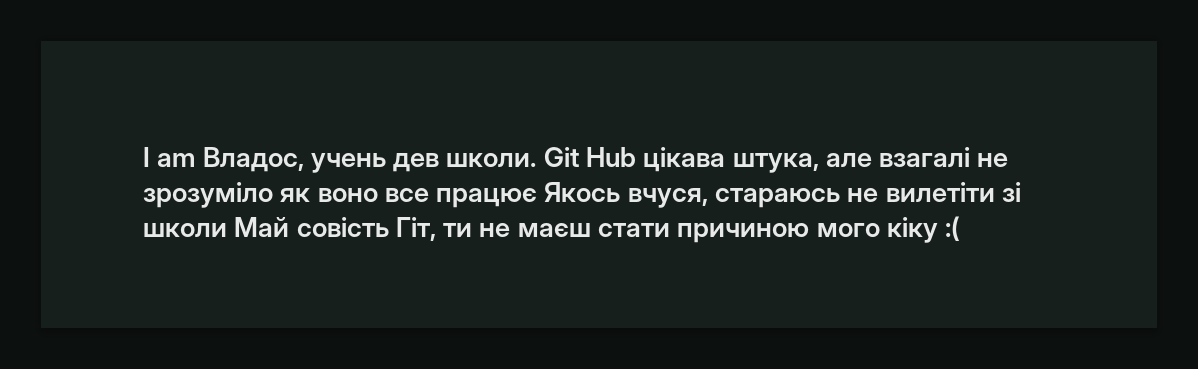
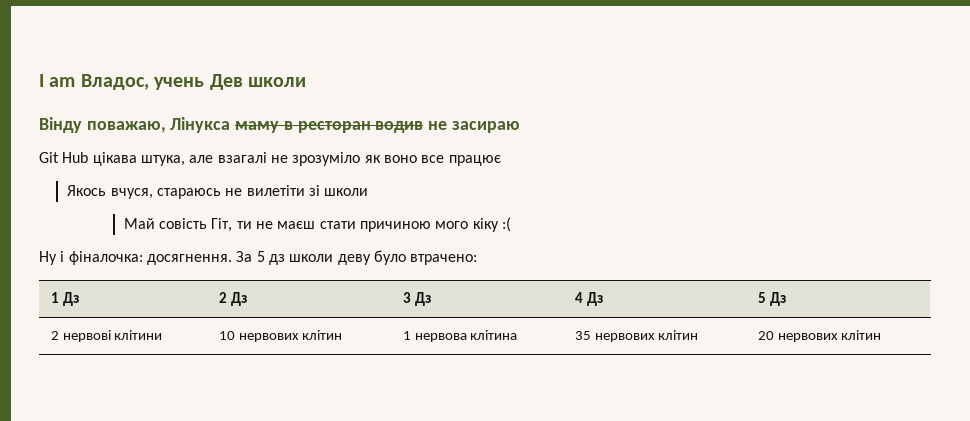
- I am Владос, учень дев школи. Git Hub цікава штука, але взагалі не зрозуміло як воно все працює Якось вчуся, стараюсь не вилетіти зі школи Май совість Гіт, ти не маєш стати причиною мого кіку :(
+ I am Владос, учень Дев школи
+ Вінду поважаю, Лінукса маму в ресторан водив не засираю
+ Git Hub цікава штука, але взагалі не зрозуміло як воно все працює
+ Якось вчуся, стараюсь не вилетіти зі школи
+ Май совість Гіт, ти не маєш стати причиною мого кіку :(
+ Ну і фіналочка: досягнення. За 5 дз школи деву було втрачено:
+ 1 Дз | 2 Дз | 3 Дз | 4 Дз | 5 Дз
+ 2 нервові клітини | 10 нервових клітин | 1 нервова клітина | 35 нервових клітин | 20 нервових клітин

